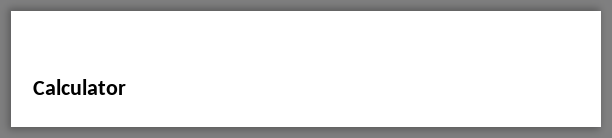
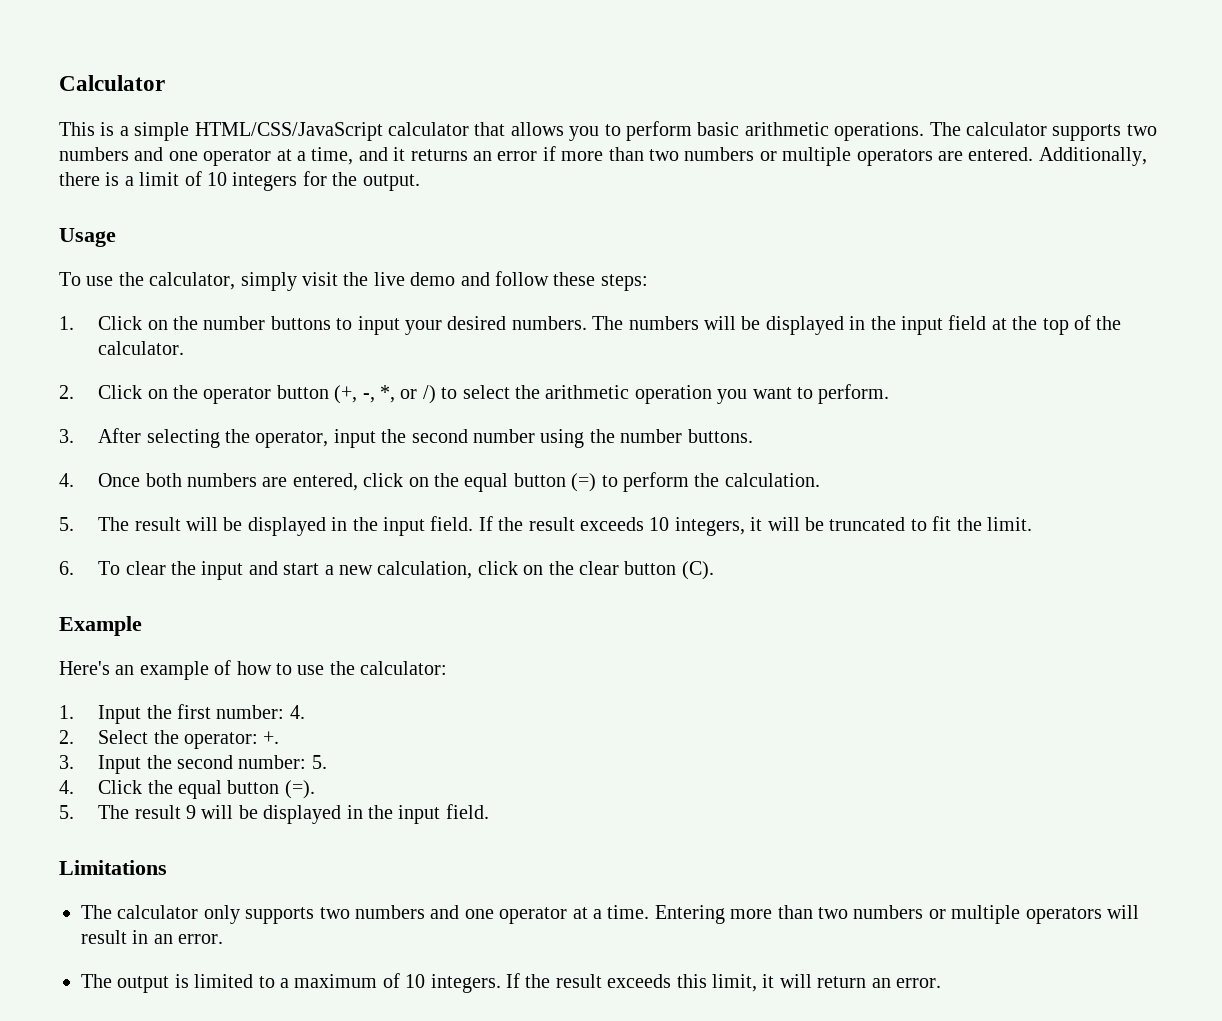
+ This is a simple HTML/CSS/JavaScript calculator that allows you to perform basic arithmetic operations. The calculator supports two numbers and one operator at a time, and it returns an error if more than two numbers or multiple operators are entered. Additionally, there is a limit of 10 integers for the output.
+ Usage
+ To use the calculator, simply visit the live demo and follow these steps:
+ 1. Click on the number buttons to input your desired numbers. The numbers will be displayed in the input field at the top of the calculator.
+ 2. Click on the operator button (+, -, *, or /) to select the arithmetic operation you want to perform.
+ 3. After selecting the operator, input the second number using the number buttons.
+ 4. Once both numbers are entered, click on the equal button (=) to perform the calculation.
+ 5. The result will be displayed in the input field. If the result exceeds 10 integers, it will be truncated to fit the limit.
+ 6. To clear the input and start a new calculation, click on the clear button (C).
+ Example
+ Here's an example of how to use the calculator:
+ 1. Input the first number: 4.
+ 2. Select the operator: +.
+ 3. Input the second number: 5.
+ 4. Click the equal button (=).
+ 5. The result 9 will be displayed in the input field.
+ Limitations
+ The calculator only supports two numbers and one operator at a time. Entering more than two numbers or multiple operators will result in an error.
+ The output is limited to a maximum of 10 integers. If the result exceeds this limit, it will return an error.

